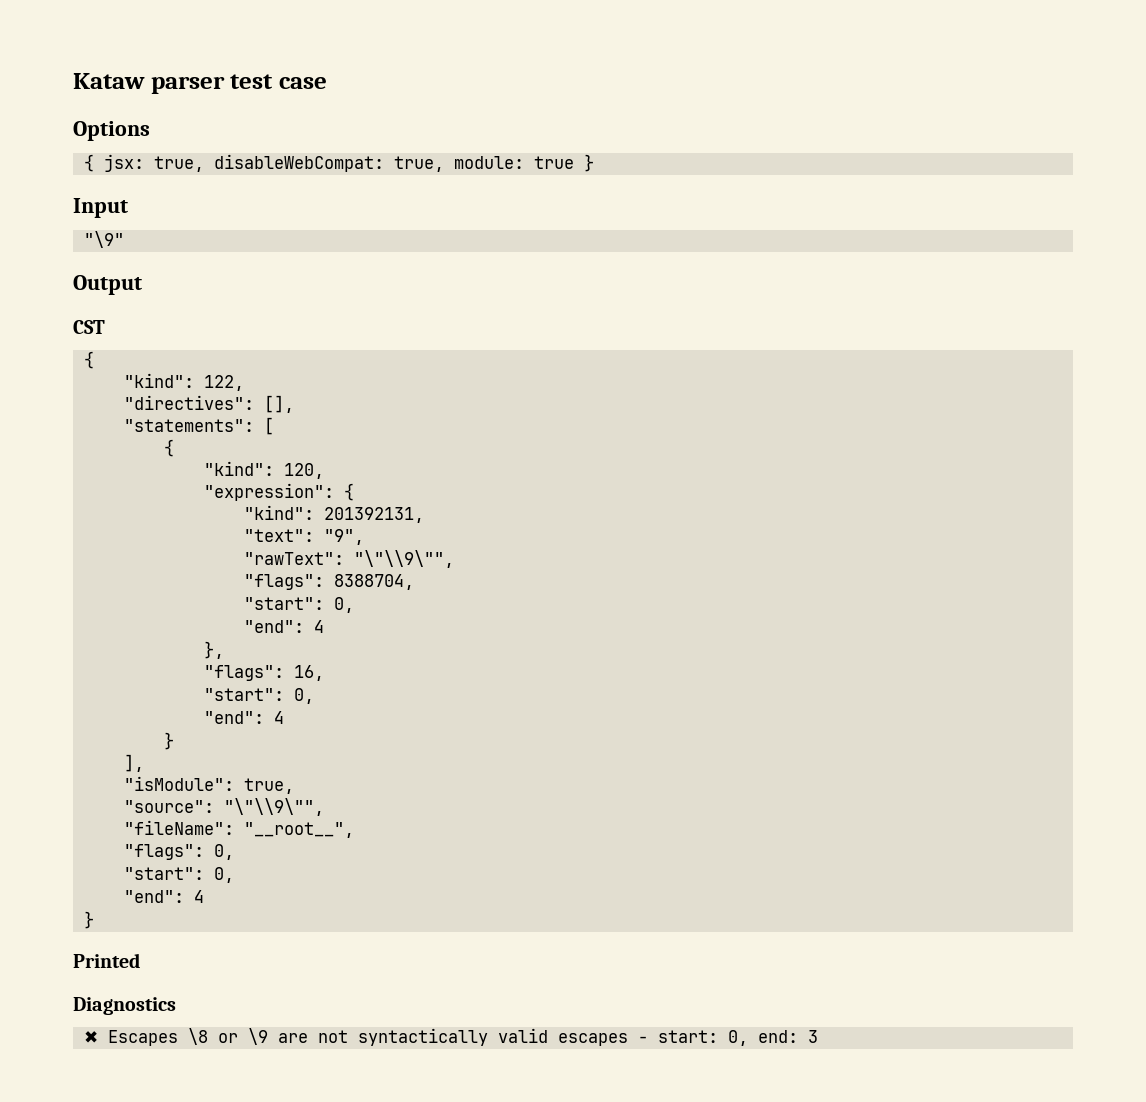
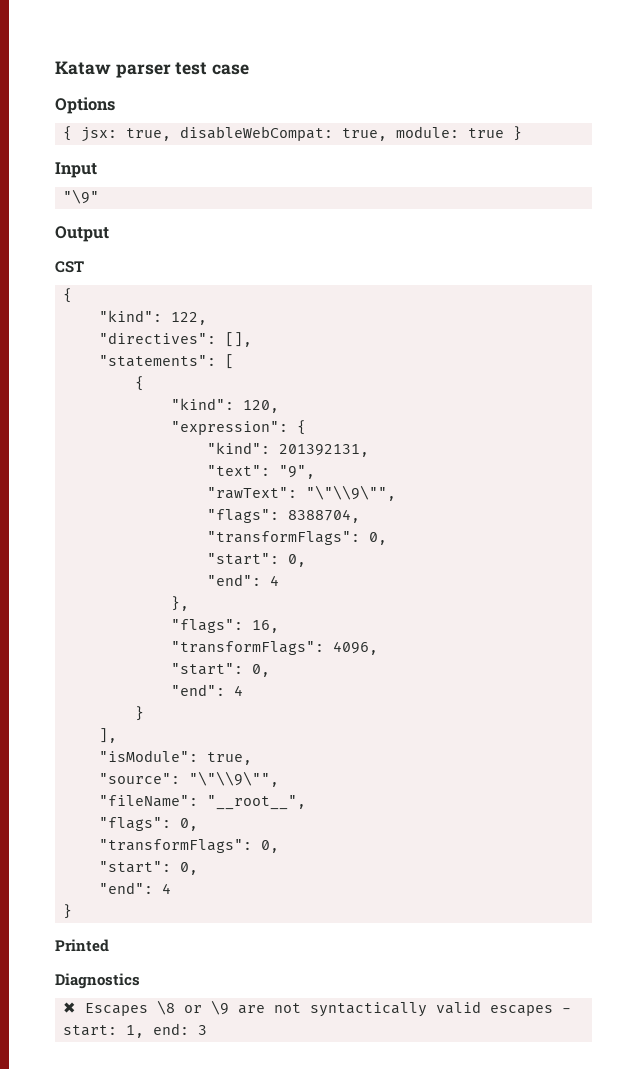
  "flags": 8388704,
+ "transformFlags": 0,
+ "transformFlags": 4096,
  "flags": 0,
+ "transformFlags": 0,
- ✖ Escapes \8 or \9 are not syntactically valid escapes - start: 0, end: 3
+ ✖ Escapes \8 or \9 are not syntactically valid escapes - start: 1, end: 3

